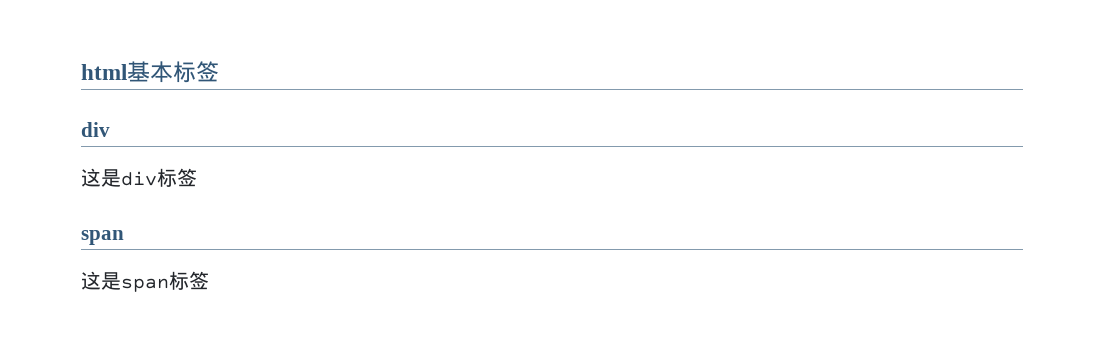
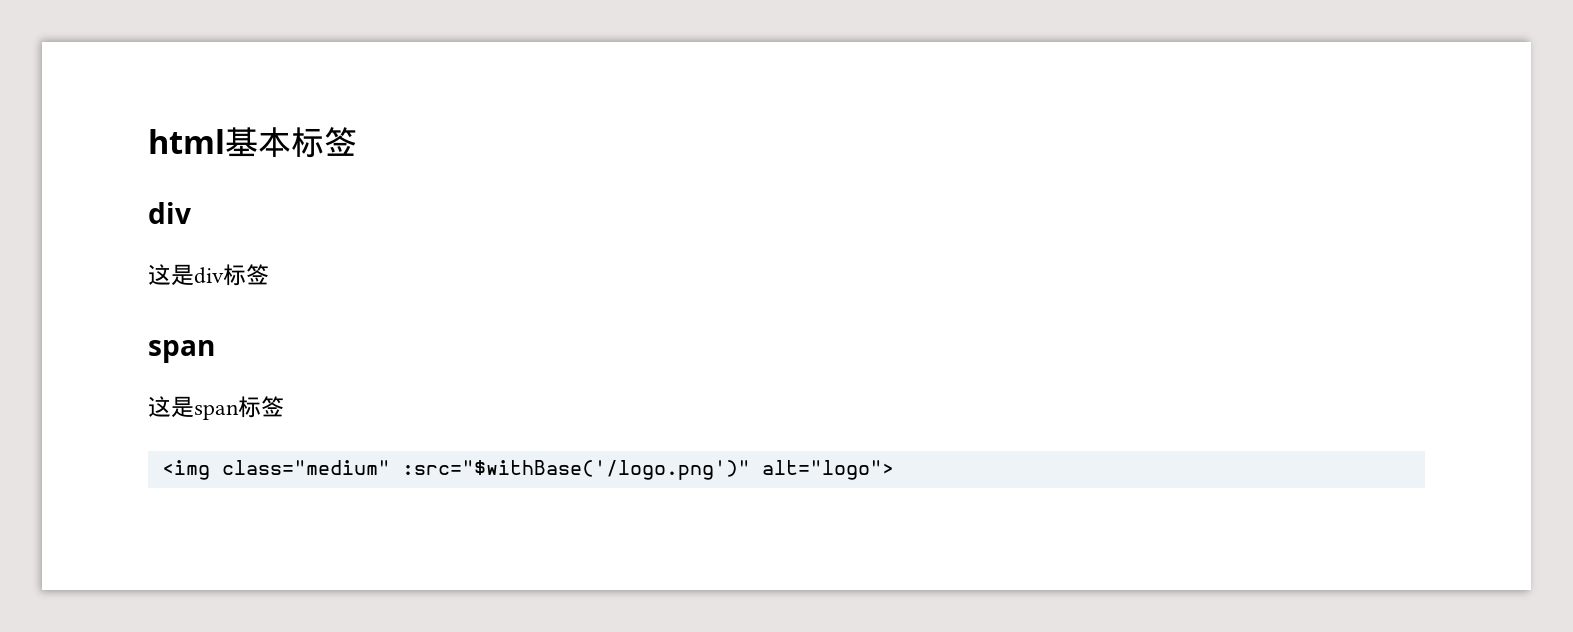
+ <img class="medium" :src="$withBase('/logo.png')" alt="logo">

